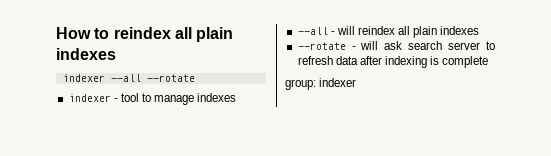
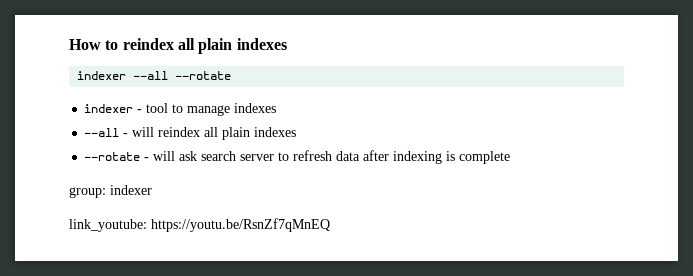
+ link_youtube: https://youtu.be/RsnZf7qMnEQ

